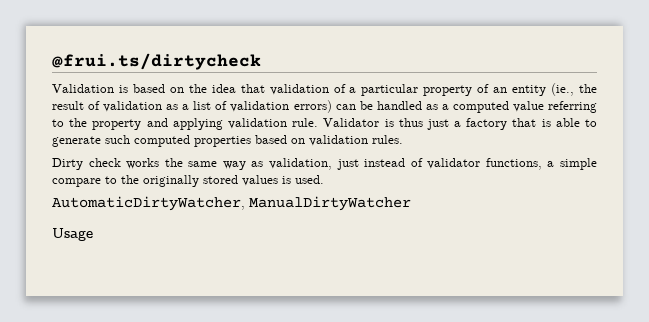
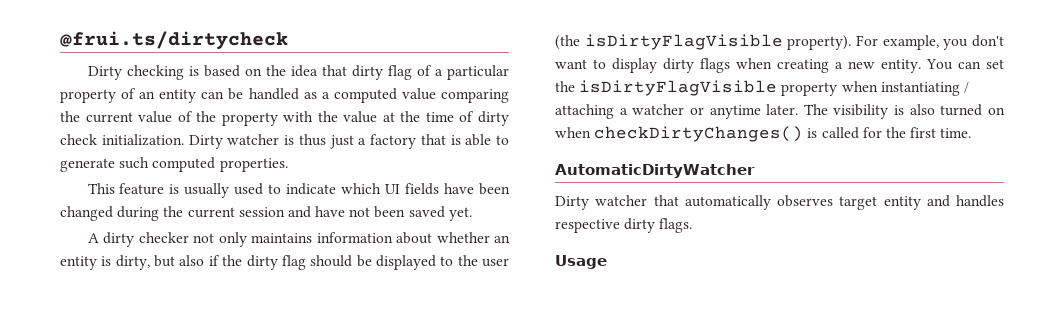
- Validation is based on the idea that validation of a particular property of an entity (ie., the result of validation as a list of validation errors) can be handled as a computed value referring to the property and applying validation rule. Validator is thus just a factory that is able to generate such computed properties based on validation rules.
- Dirty check works the same way as validation, just instead of validator functions, a simple compare to the originally stored values is used.
- AutomaticDirtyWatcher, ManualDirtyWatcher
+ Dirty checking is based on the idea that dirty flag of a particular property of an entity can be handled as a computed value comparing the current value of the property with the value at the time of dirty check initialization. Dirty watcher is thus just a factory that is able to generate such computed properties.
+ This feature is usually used to indicate which UI fields have been changed during the current session and have not been saved yet.
+ A dirty checker not only maintains information about whether an entity is dirty, but also if the dirty flag should be displayed to the user (the isDirtyFlagVisible property). For example, you don't want to display dirty flags when creating a new entity. You can set the isDirtyFlagVisible property when instantiating / attaching a watcher or anytime later. The visibility is also turned on when checkDirtyChanges() is called for the first time.
+ AutomaticDirtyWatcher
+ Dirty watcher that automatically observes target entity and handles respective dirty flags.

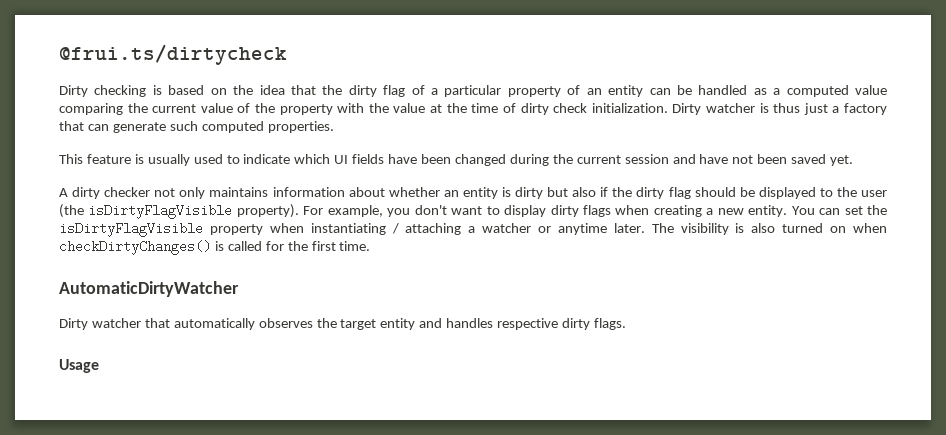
- Dirty checking is based on the idea that dirty flag of a particular property of an entity can be handled as a computed value comparing the current value of the property with the value at the time of dirty check initialization.
+ Dirty checking is based on the idea that the dirty flag of a particular property of an entity can be handled as a computed value comparing the current value of the property with the value at the time of dirty check initialization.
- Dirty watcher is thus just a factory that is able to generate such computed properties.
+ Dirty watcher is thus just a factory that can generate such computed properties.
- A dirty checker not only maintains information about whether an entity is dirty, but also if the dirty flag should be displayed to the user (the isDirtyFlagVisible property).
+ A dirty checker not only maintains information about whether an entity is dirty but also if the dirty flag should be displayed to the user (the isDirtyFlagVisible property).
- Dirty watcher that automatically observes target entity and handles respective dirty flags.
+ Dirty watcher that automatically observes the target entity and handles respective dirty flags.

